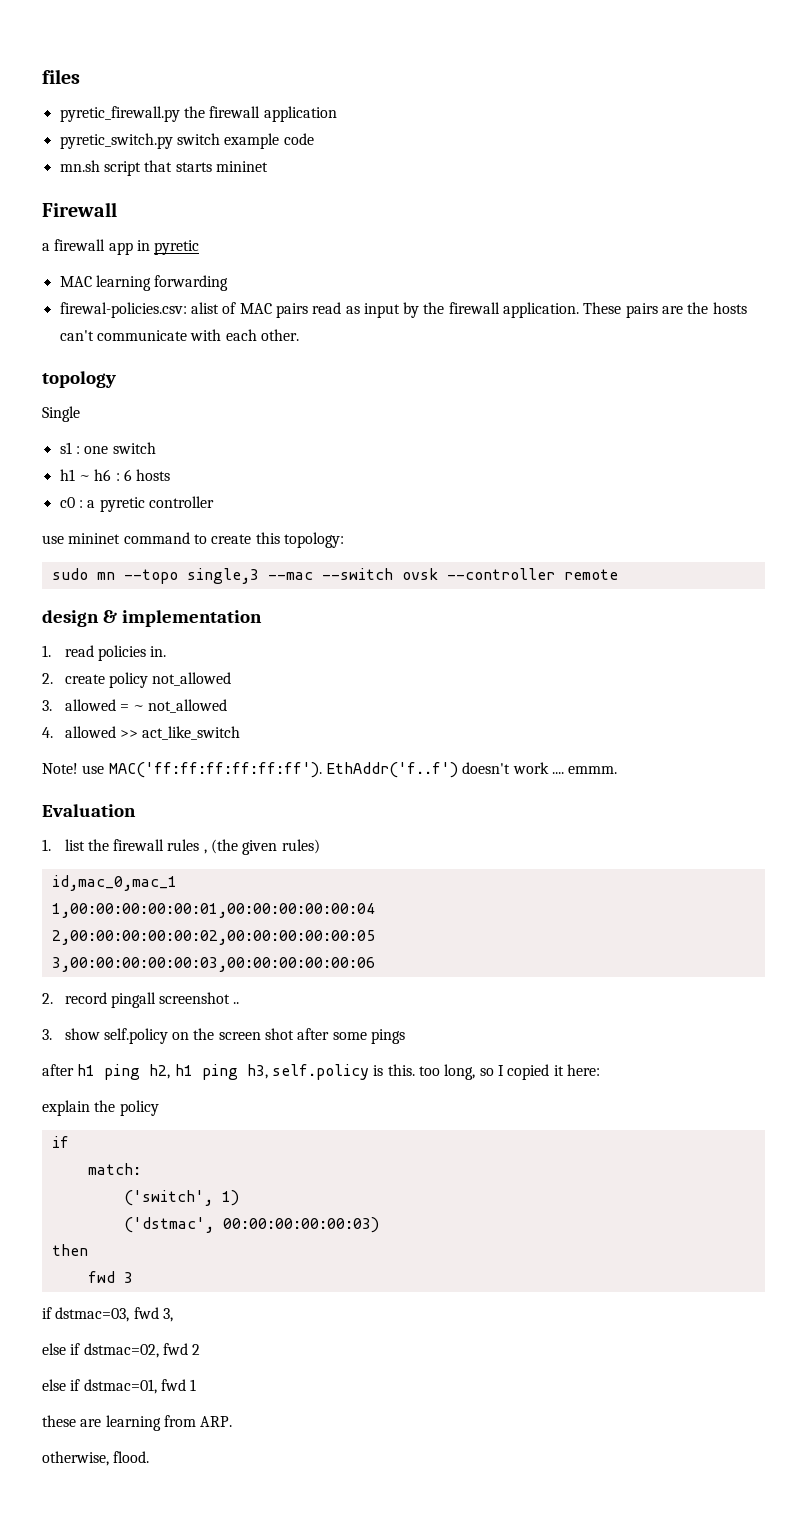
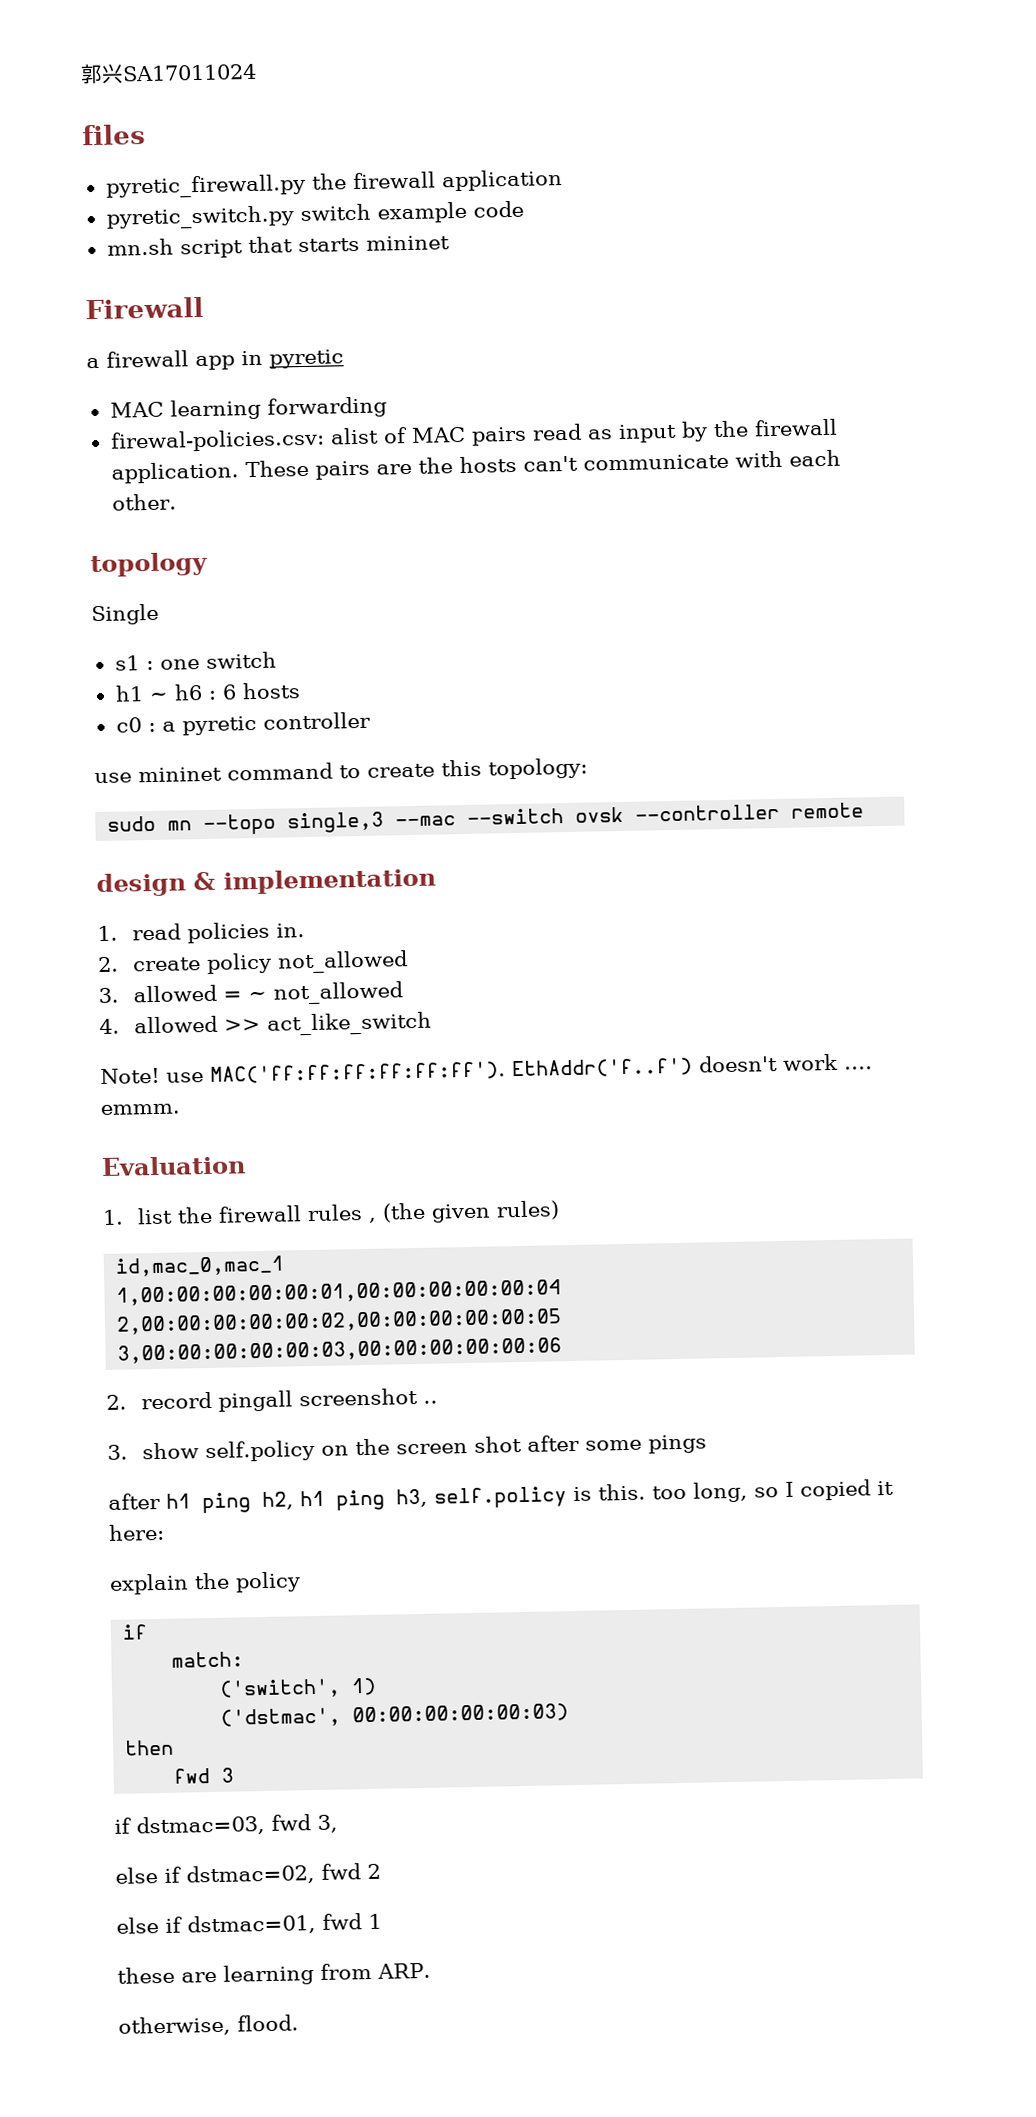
+ 郭兴SA17011024

